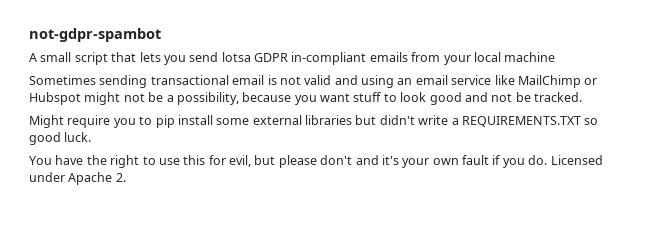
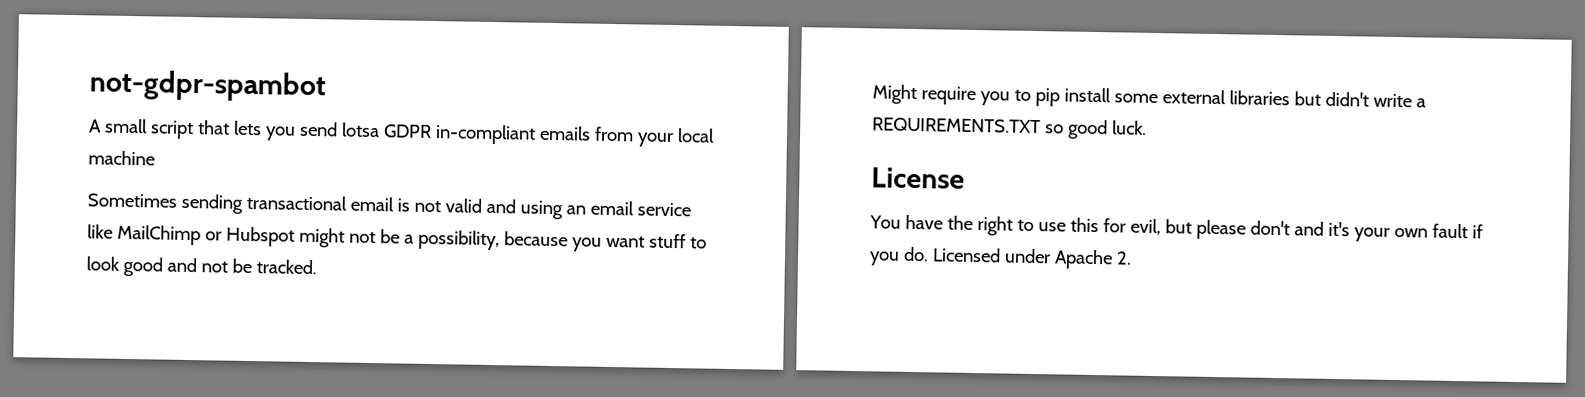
+ License

